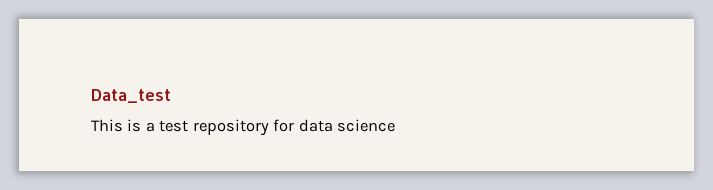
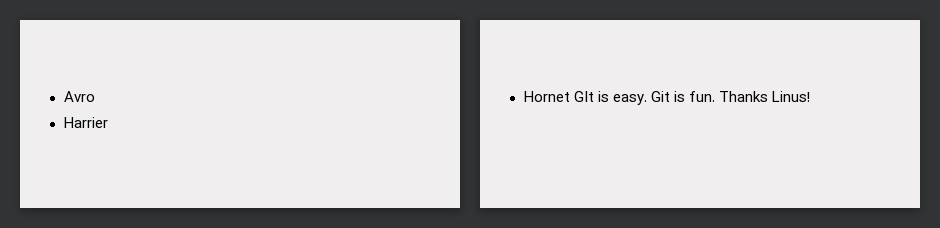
- Data_test
- This is a test repository for data science
+ Avro
+ Harrier
+ Hornet GIt is easy. Git is fun. Thanks Linus!

